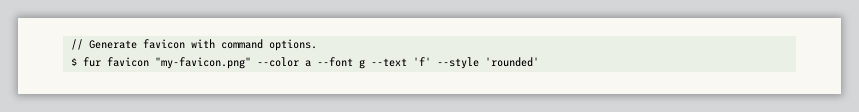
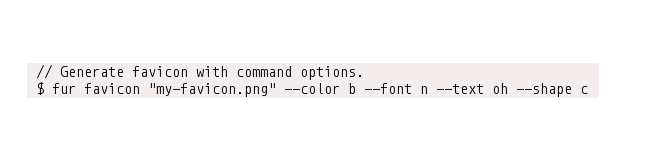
- $ fur favicon "my-favicon.png" --color a --font g --text 'f' --style 'rounded'
+ $ fur favicon "my-favicon.png" --color b --font n --text oh --shape c

